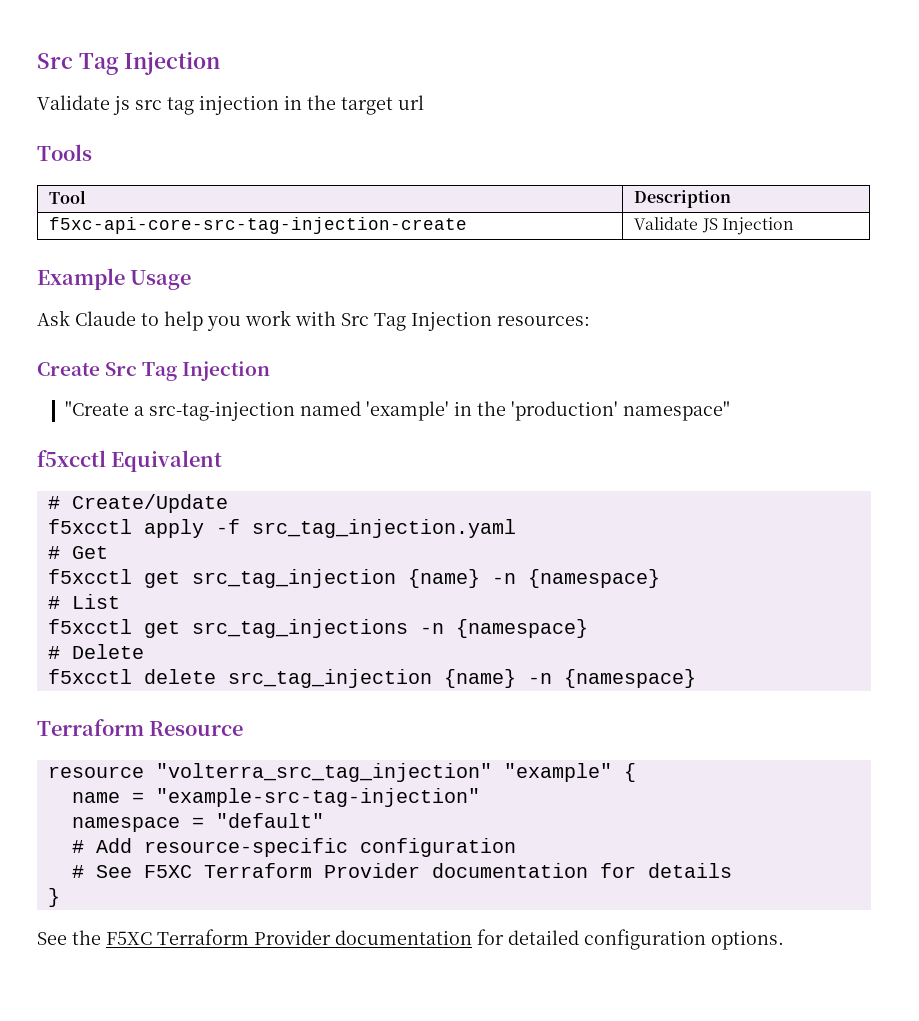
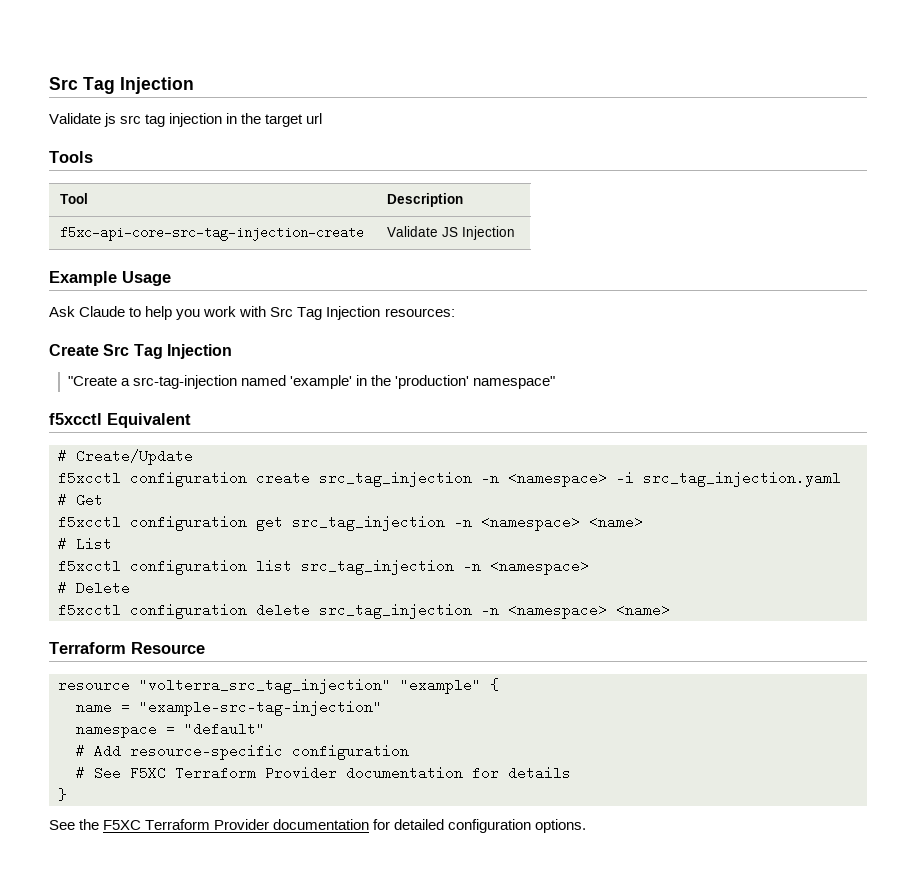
- f5xcctl apply -f src_tag_injection.yaml
+ f5xcctl configuration create src_tag_injection -n <namespace> -i src_tag_injection.yaml
- f5xcctl get src_tag_injection {name} -n {namespace}
+ f5xcctl configuration get src_tag_injection -n <namespace> <name>
- f5xcctl get src_tag_injections -n {namespace}
+ f5xcctl configuration list src_tag_injection -n <namespace>
- f5xcctl delete src_tag_injection {name} -n {namespace}
+ f5xcctl configuration delete src_tag_injection -n <namespace> <name>

